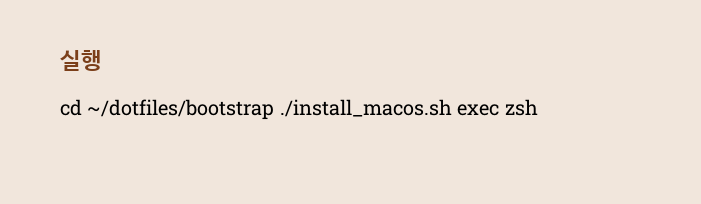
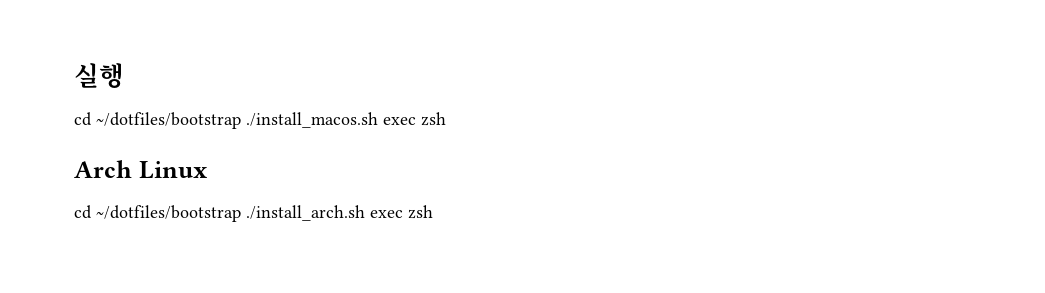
+ Arch Linux
+ cd ~/dotfiles/bootstrap ./install_arch.sh exec zsh

